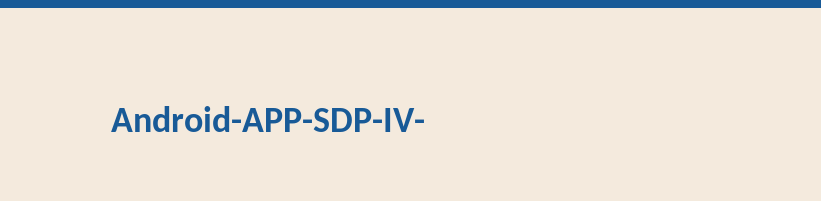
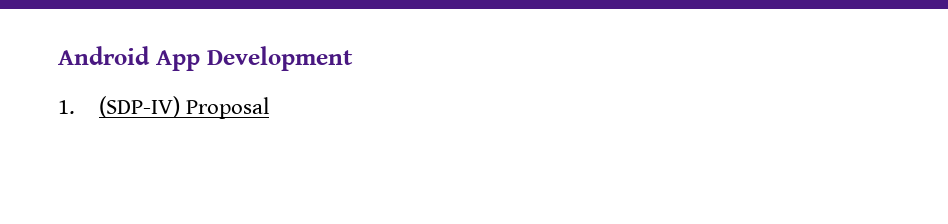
- Android-APP-SDP-IV-
+ Android App Development
+ 1. (SDP-IV) Proposal

